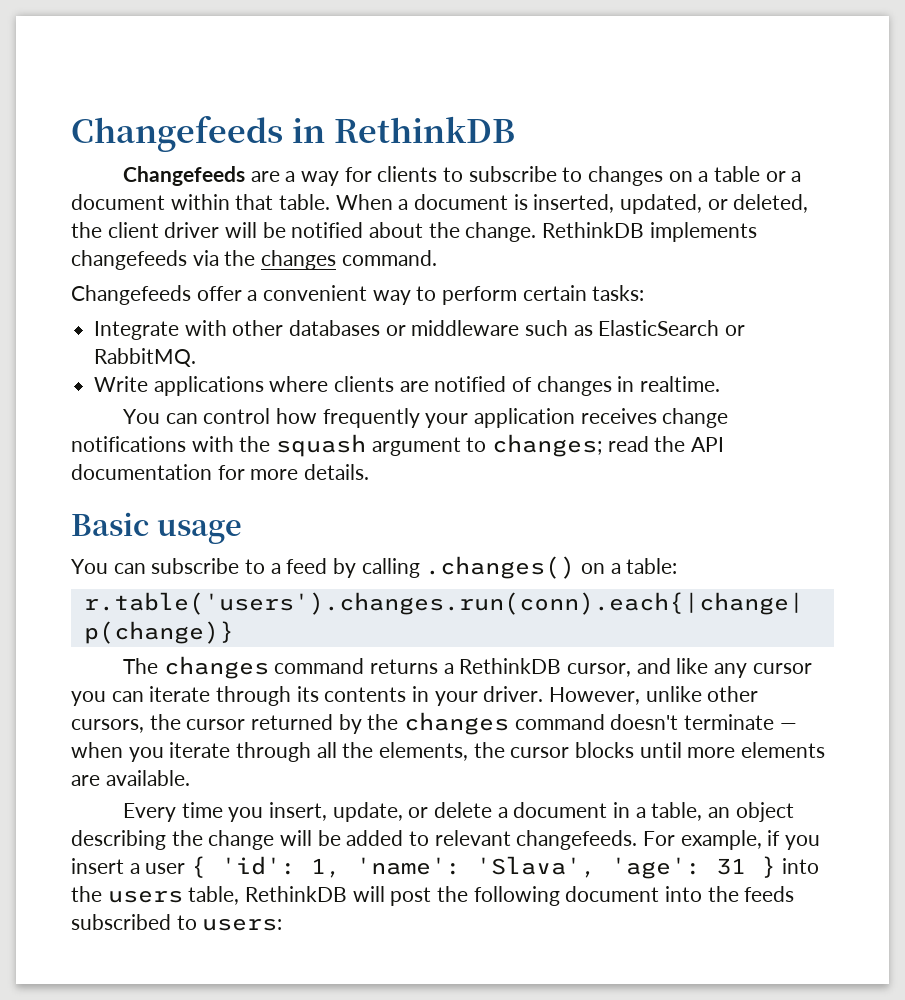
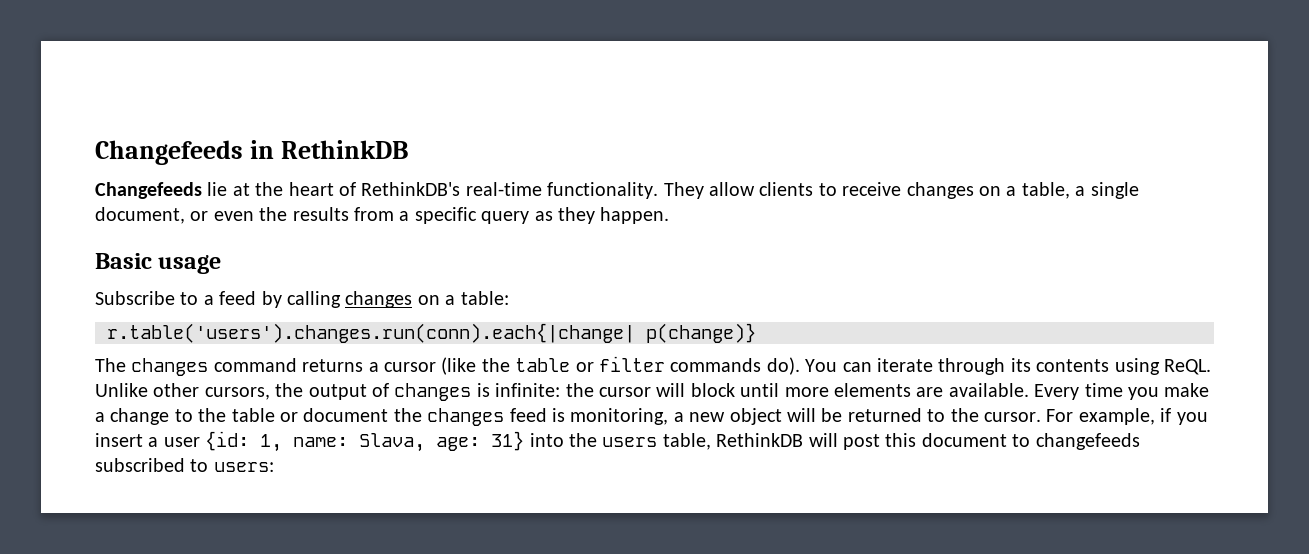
- Changefeeds are a way for clients to subscribe to changes on a table or a document within that table. When a document is inserted, updated, or deleted, the client driver will be notified about the change. RethinkDB implements changefeeds via the changes command.
- Changefeeds offer a convenient way to perform certain tasks:
- Integrate with other databases or middleware such as ElasticSearch or RabbitMQ.
- Write applications where clients are notified of changes in realtime.
- You can control how frequently your application receives change notifications with the squash argument to changes; read the API documentation for more details.
+ Changefeeds lie at the heart of RethinkDB's real-time functionality. They allow clients to receive changes on a table, a single document, or even the results from a specific query as they happen.
- You can subscribe to a feed by calling .changes() on a table:
+ Subscribe to a feed by calling changes on a table:
- The changes command returns a RethinkDB cursor, and like any cursor you can iterate through its contents in your driver. However, unlike other cursors, the cursor returned by the changes command doesn't terminate — when you iterate through all the elements, the cursor blocks until more elements are available.
- Every time you insert, update, or delete a document in a table, an object describing the change will be added to relevant changefeeds.
+ The changes command returns a cursor (like the table or filter commands do). You can iterate through its contents using ReQL. Unlike other cursors, the output of changes is infinite: the cursor will block until more elements are available. Every time you make a change to the table or document the changes feed is monitoring, a new object will be returned to the cursor.
- For example, if you insert a user { 'id': 1, 'name': 'Slava', 'age': 31 } into the users table, RethinkDB will post the following document into the feeds subscribed to users:
+ For example, if you insert a user {id: 1, name: Slava, age: 31} into the users table, RethinkDB will post this document to changefeeds subscribed to users:

